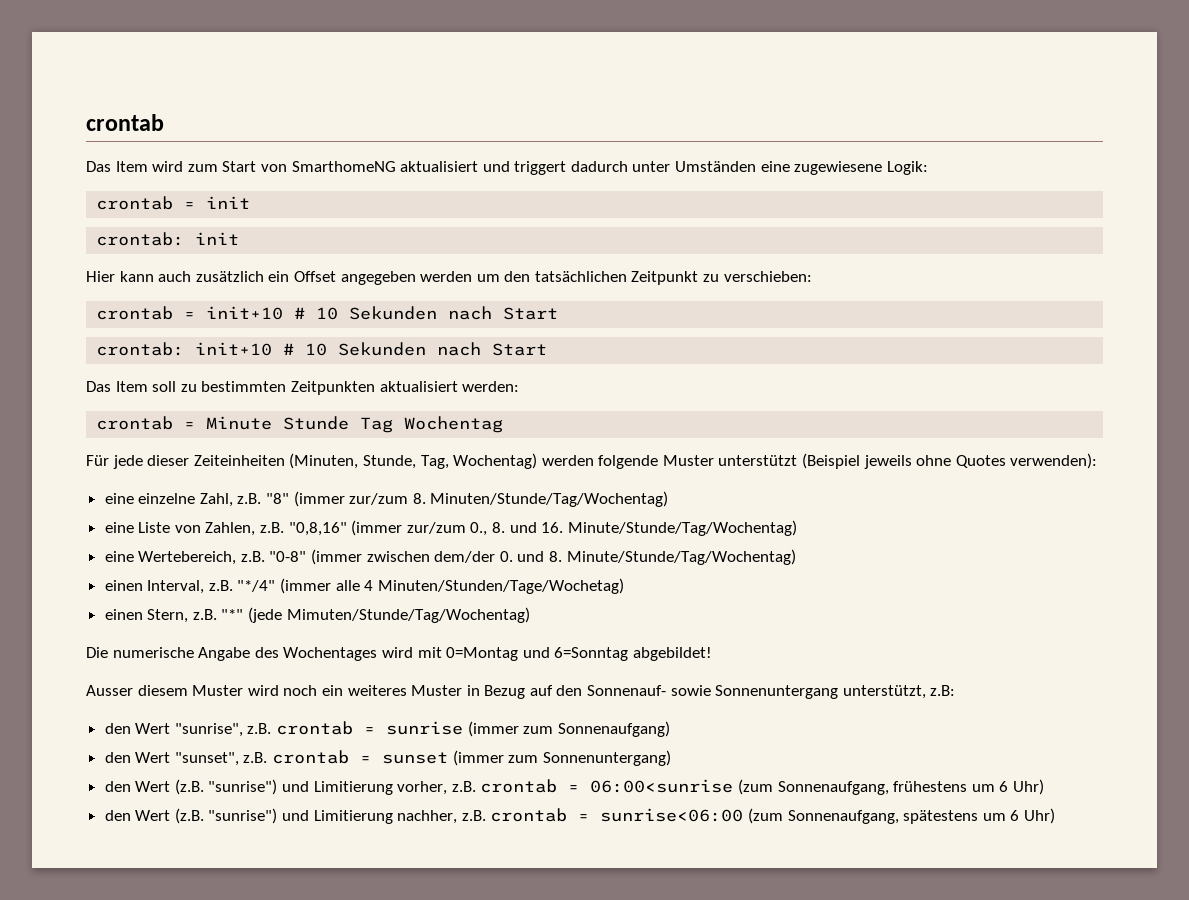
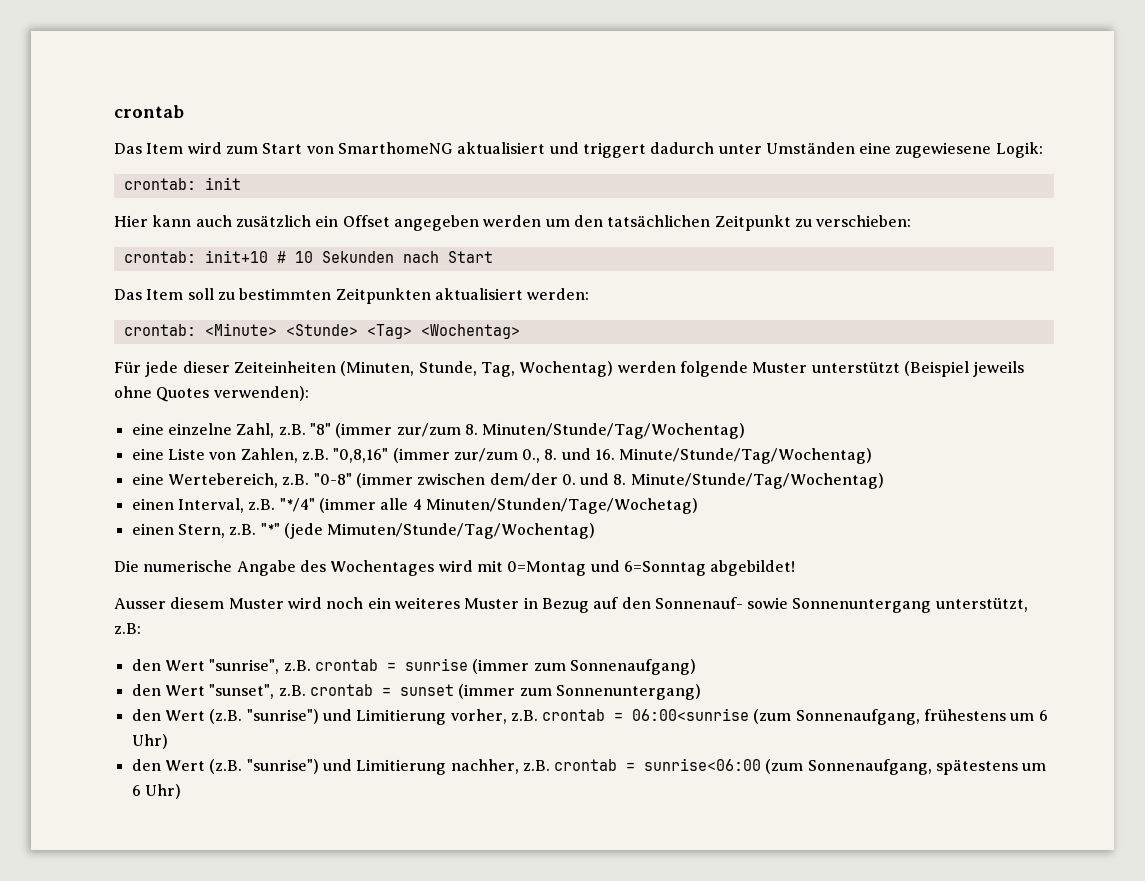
- crontab = init
- crontab = init+10 # 10 Sekunden nach Start
- crontab = Minute Stunde Tag Wochentag
+ crontab: <Minute> <Stunde> <Tag> <Wochentag>

